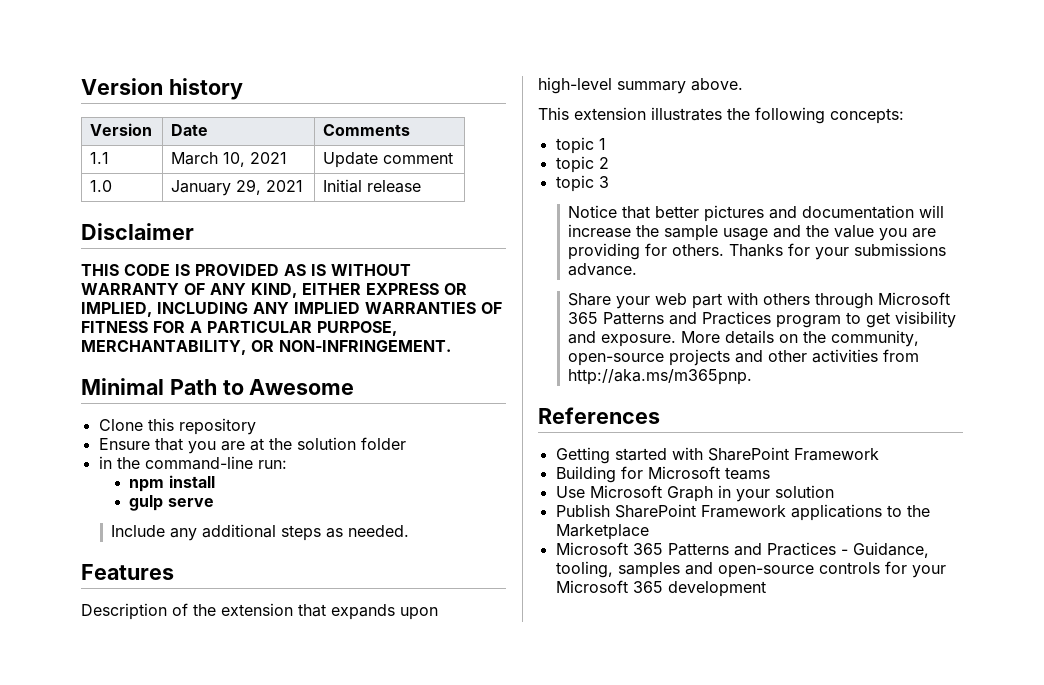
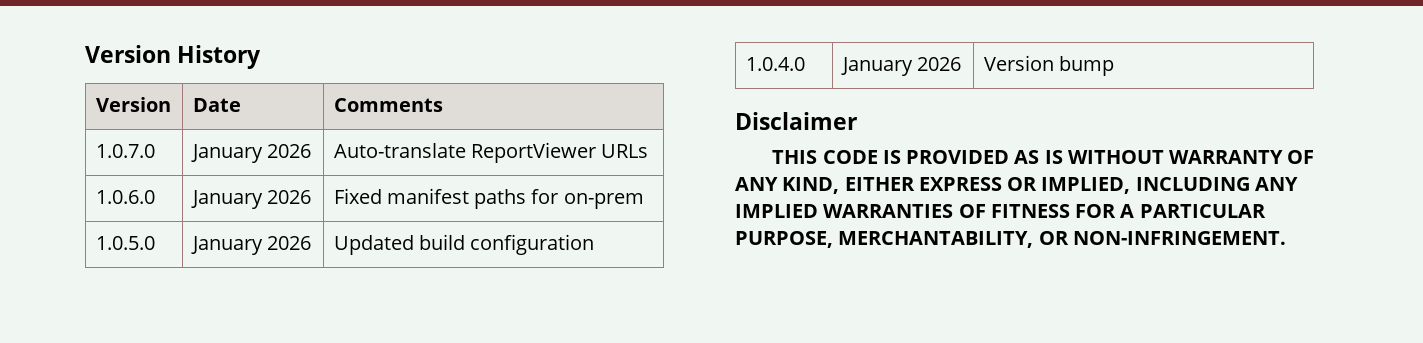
- Version history
+ Version History
- 1.1 | March 10, 2021 | Update comment
- 1.0 | January 29, 2021 | Initial release
+ 1.0.7.0 | January 2026 | Auto-translate ReportViewer URLs
+ 1.0.6.0 | January 2026 | Fixed manifest paths for on-prem
+ 1.0.5.0 | January 2026 | Updated build configuration
+ 1.0.4.0 | January 2026 | Version bump
- Minimal Path to Awesome
- Clone this repository
- Ensure that you are at the solution folder
- in the command-line run:
- npm install
- gulp serve
- Include any additional steps as needed.
- Features
- Description of the extension that expands upon high-level summary above.
- This extension illustrates the following concepts:
- topic 1
- topic 2
- topic 3
- Notice that better pictures and documentation will increase the sample usage and the value you are providing for others. Thanks for your submissions advance.
- Share your web part with others through Microsoft 365 Patterns and Practices program to get visibility and exposure. More details on the community, open-source projects and other activities from http://aka.ms/m365pnp.
- References
- Getting started with SharePoint Framework
- Building for Microsoft teams
- Use Microsoft Graph in your solution
- Publish SharePoint Framework applications to the Marketplace
- Microsoft 365 Patterns and Practices - Guidance, tooling, samples and open-source controls for your Microsoft 365 development

